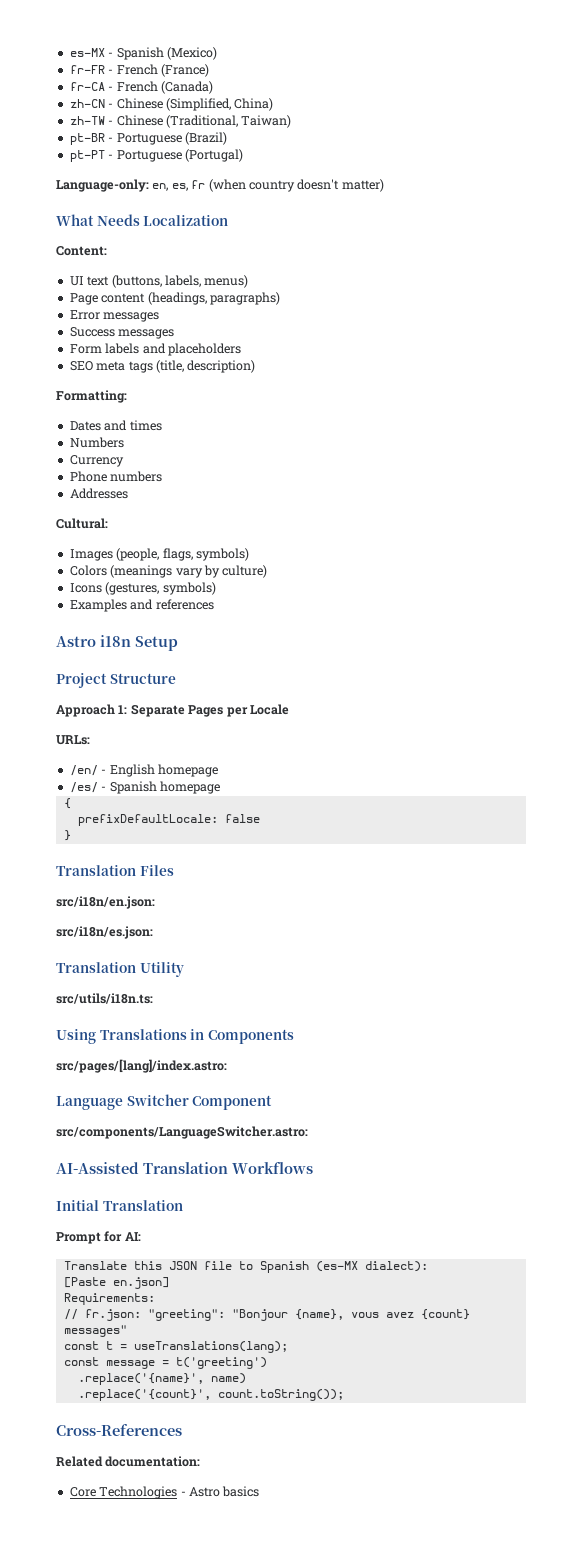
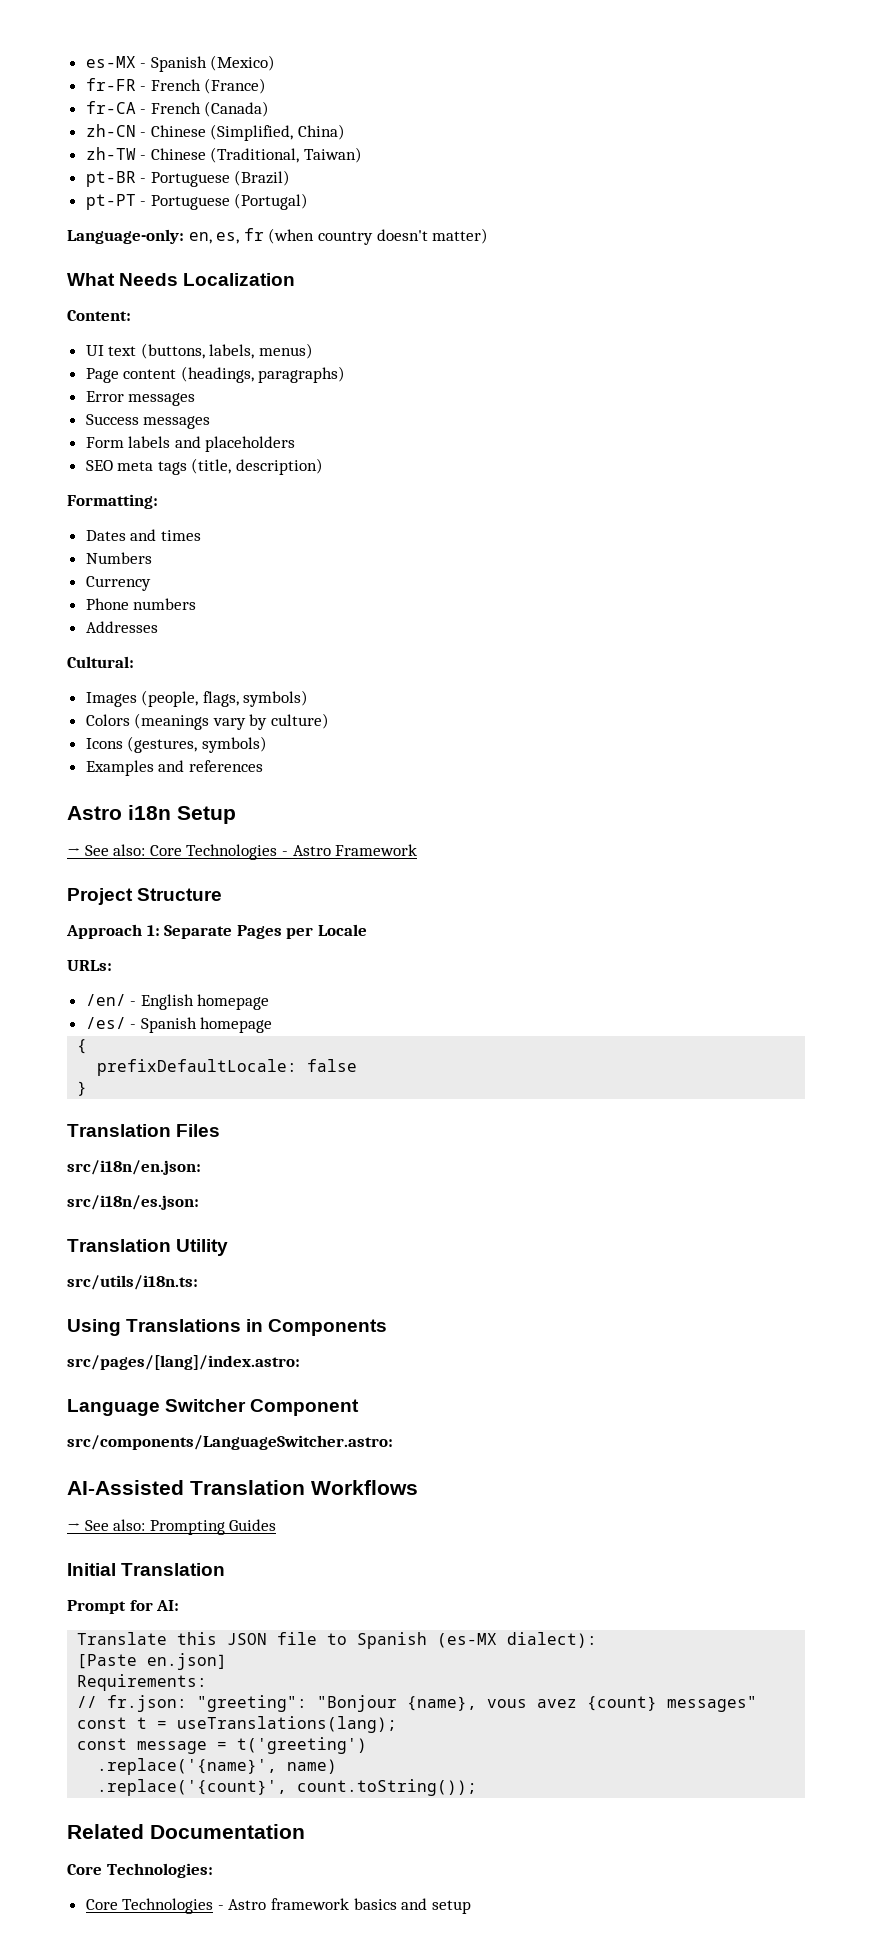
+ → See also: Core Technologies - Astro Framework
+ → See also: Prompting Guides
- Cross-References
- Related documentation:
- Core Technologies - Astro basics
+ Related Documentation
+ Core Technologies:
+ Core Technologies - Astro framework basics and setup

